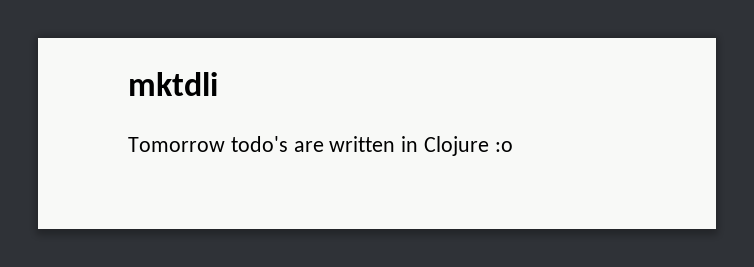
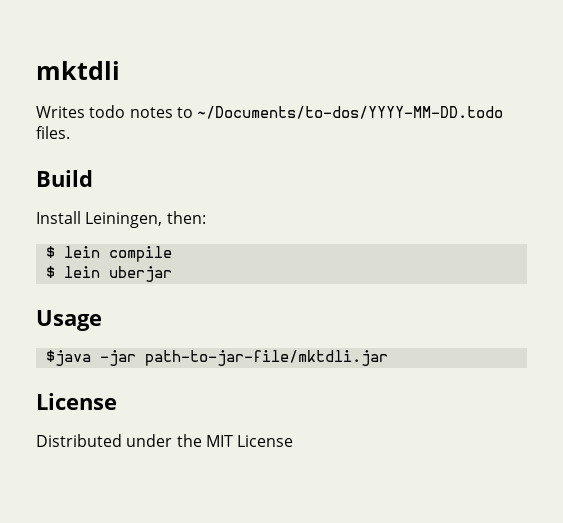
- Tomorrow todo's are written in Clojure :o
+ Writes todo notes to ~/Documents/to-dos/YYYY-MM-DD.todo files.
+ Build
+ Install Leiningen, then:
+ $ lein compile
+ $ lein uberjar
+ Usage
+ $java -jar path-to-jar-file/mktdli.jar
+ License
+ Distributed under the MIT License

